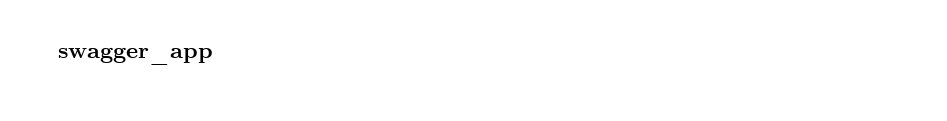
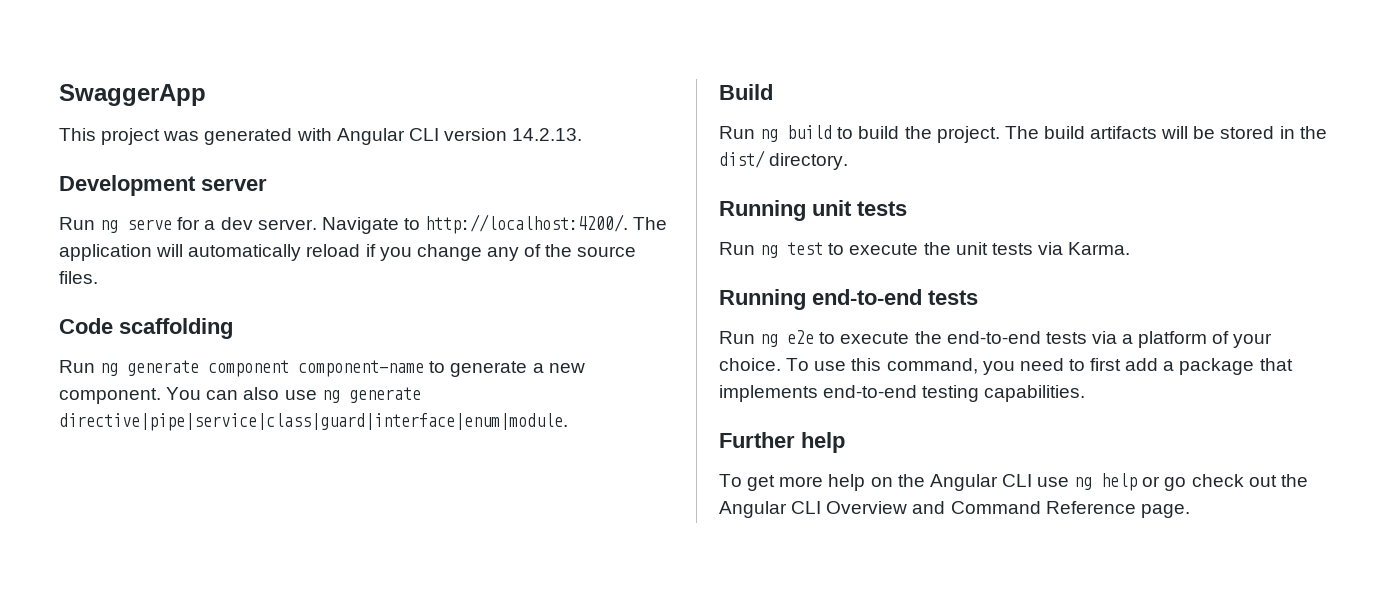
- swagger_app
+ SwaggerApp
+ This project was generated with Angular CLI version 14.2.13.
+ Development server
+ Run ng serve for a dev server. Navigate to http://localhost:4200/. The application will automatically reload if you change any of the source files.
+ Code scaffolding
+ Run ng generate component component-name to generate a new component. You can also use ng generate directive|pipe|service|class|guard|interface|enum|module.
+ Build
+ Run ng build to build the project. The build artifacts will be stored in the dist/ directory.
+ Running unit tests
+ Run ng test to execute the unit tests via Karma.
+ Running end-to-end tests
+ Run ng e2e to execute the end-to-end tests via a platform of your choice. To use this command, you need to first add a package that implements end-to-end testing capabilities.
+ Further help
+ To get more help on the Angular CLI use ng help or go check out the Angular CLI Overview and Command Reference page.

